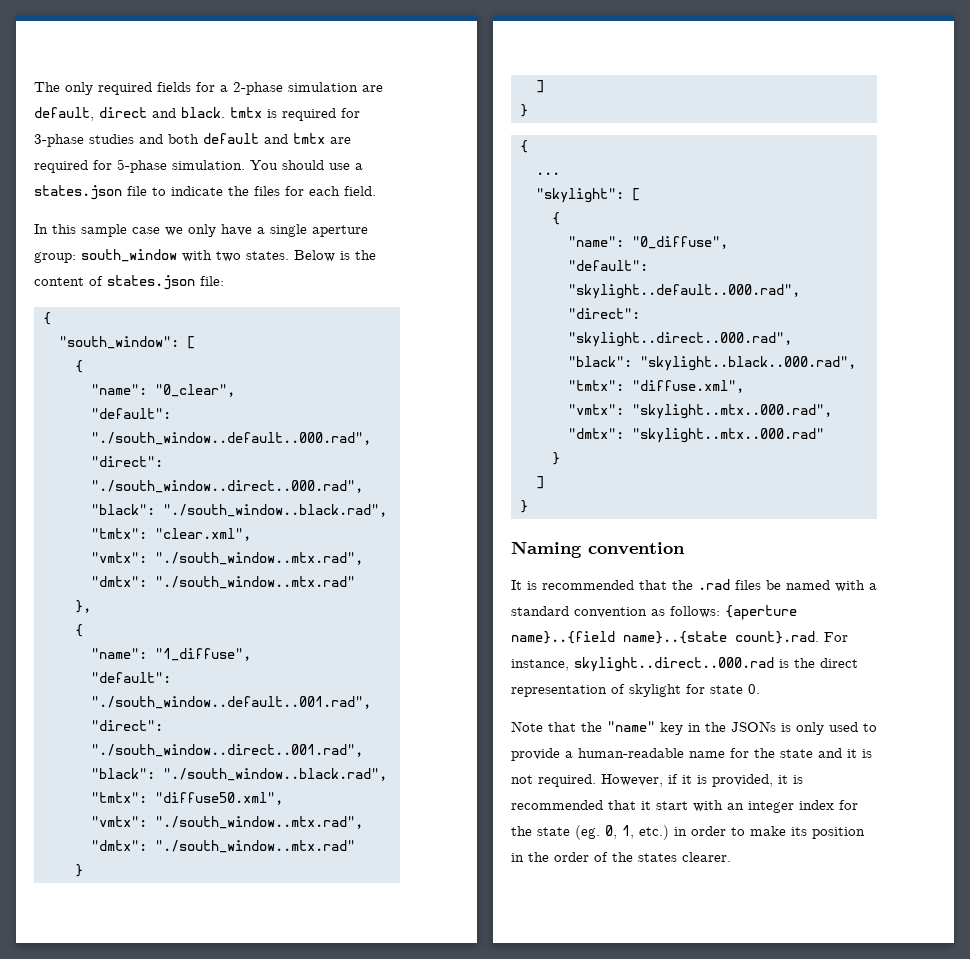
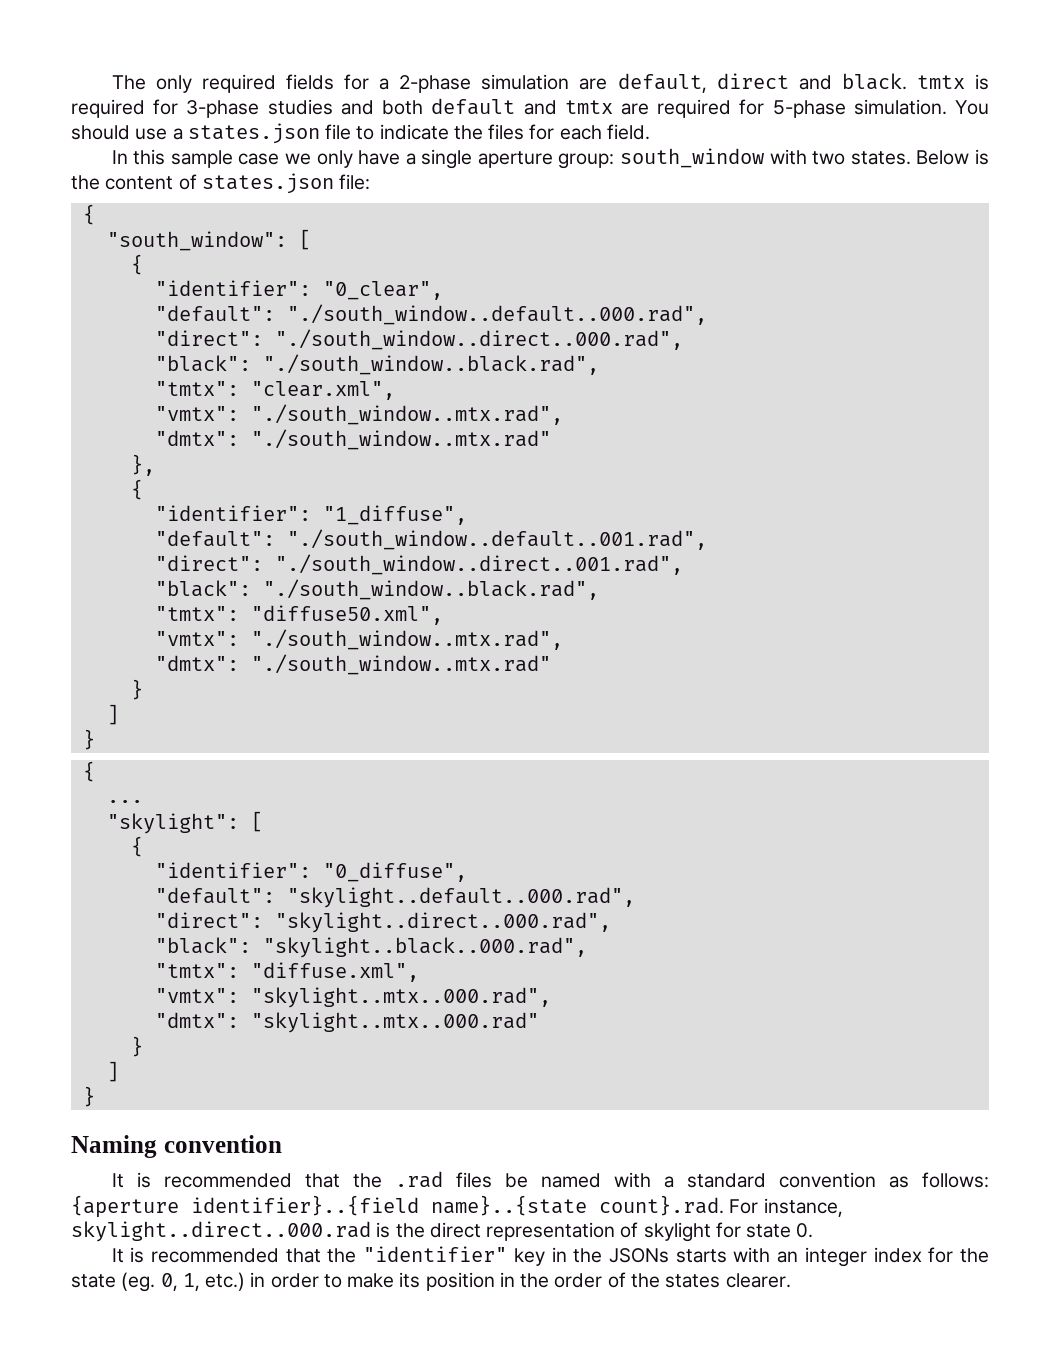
- "name": "0_clear",
+ "identifier": "0_clear",
- "name": "1_diffuse",
+ "identifier": "1_diffuse",
- "name": "0_diffuse",
+ "identifier": "0_diffuse",
- It is recommended that the .rad files be named with a standard convention as follows: {aperture name}..{field name}..{state count}.rad. For instance, skylight..direct..000.rad is the direct representation of skylight for state 0.
+ It is recommended that the .rad files be named with a standard convention as follows: {aperture identifier}..{field name}..{state count}.rad. For instance, skylight..direct..000.rad is the direct representation of skylight for state 0.
- Note that the "name" key in the JSONs is only used to provide a human-readable name for the state and it is not required. However, if it is provided, it is recommended that it start with an integer index for the state (eg. 0, 1, etc.) in order to make its position in the order of the states clearer.
+ It is recommended that the "identifier" key in the JSONs starts with an integer index for the state (eg. 0, 1, etc.) in order to make its position in the order of the states clearer.

